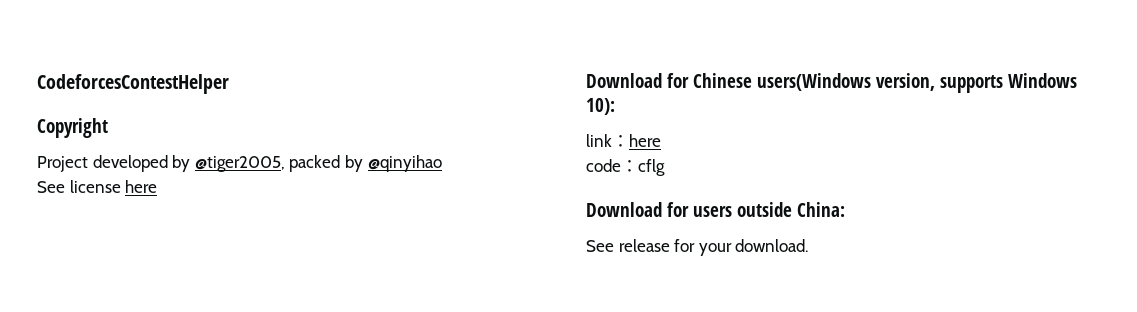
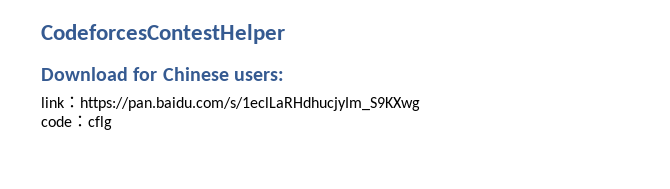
- Copyright
- Project developed by @tiger2005, packed by @qinyihao
- See license here
- Download for Chinese users(Windows version, supports Windows 10):
+ Download for Chinese users:
- link：here
+ link：https://pan.baidu.com/s/1eclLaRHdhucjyIm_S9KXwg
- Download for users outside China:
- See release for your download.

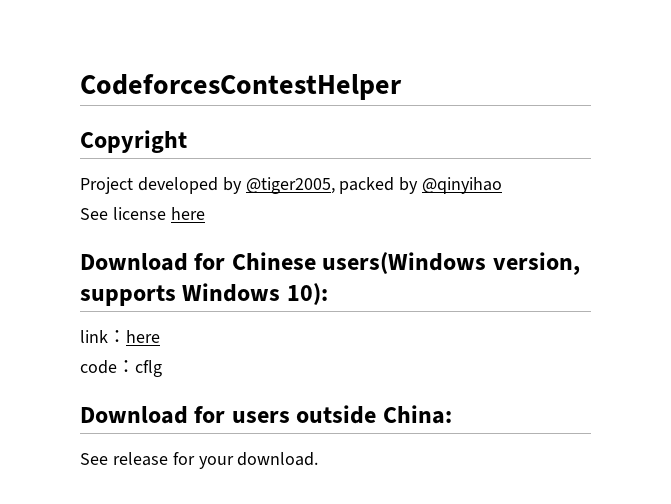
- Download for Chinese users:
+ Copyright
+ Project developed by @tiger2005, packed by @qinyihao
+ See license here
+ Download for Chinese users(Windows version, supports Windows 10):
- link：https://pan.baidu.com/s/1eclLaRHdhucjyIm_S9KXwg
+ link：here
+ Download for users outside China:
+ See release for your download.

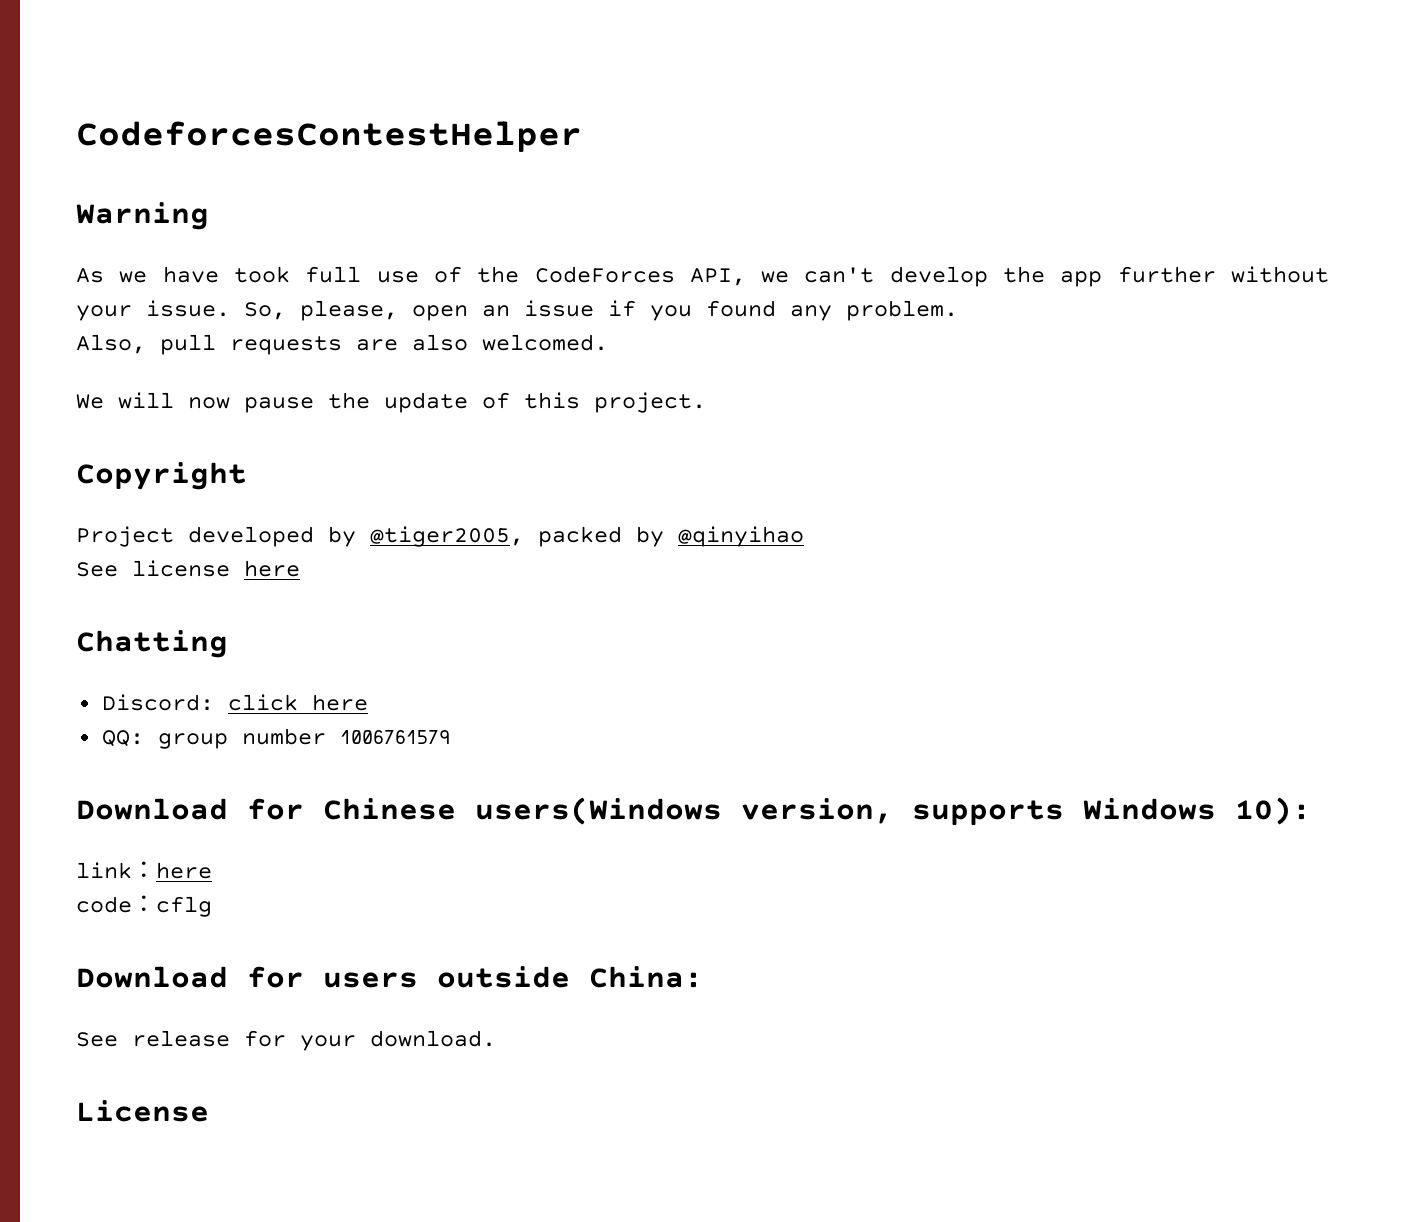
+ Warning
+ As we have took full use of the CodeForces API, we can't develop the app further without your issue. So, please, open an issue if you found any problem.
+ Also, pull requests are also welcomed.
+ We will now pause the update of this project.
+ Chatting
+ Discord: click here
+ QQ: group number 1006761579
+ License

